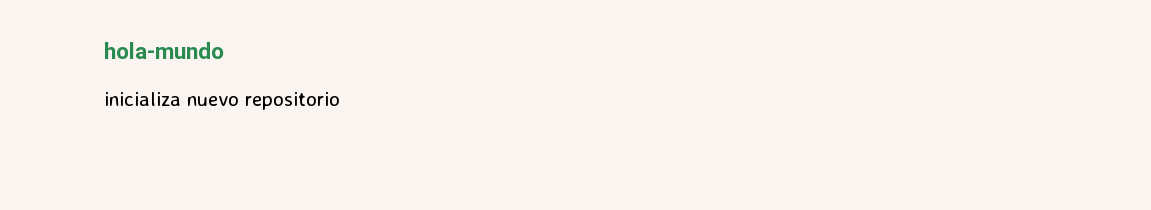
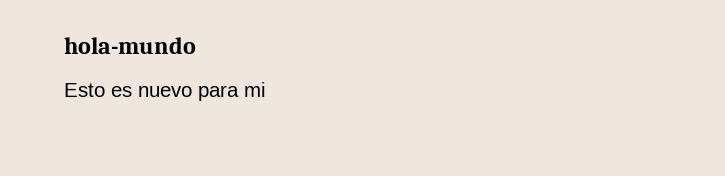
- inicializa nuevo repositorio
+ Esto es nuevo para mi

